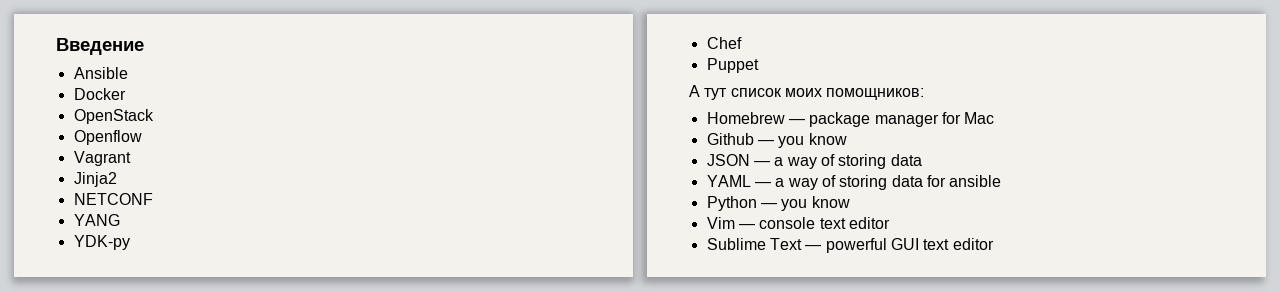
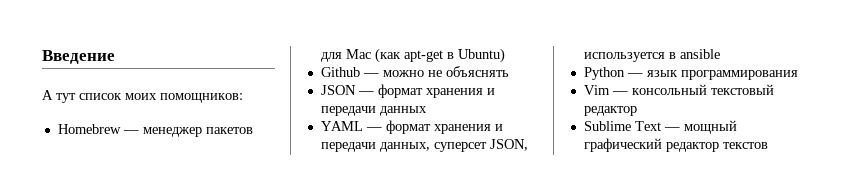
- Ansible
- Docker
- OpenStack
- Openflow
- Vagrant
- Jinja2
- NETCONF
- YANG
- YDK-py
- Chef
- Puppet
- Homebrew — package manager for Mac
+ Homebrew — менеджер пакетов для Mac (как apt-get в Ubuntu)
- Github — you know
+ Github — можно не объяснять
- JSON — a way of storing data
- YAML — a way of storing data for ansible
+ JSON — формат хранения и передачи данных
+ YAML — формат хранения и передачи данных, суперсет JSON, используется в ansible
- Python — you know
+ Python — язык программирования
- Vim — console text editor
+ Vim — консольный текстовый редактор
- Sublime Text — powerful GUI text editor
+ Sublime Text — мощный графический редактор текстов

